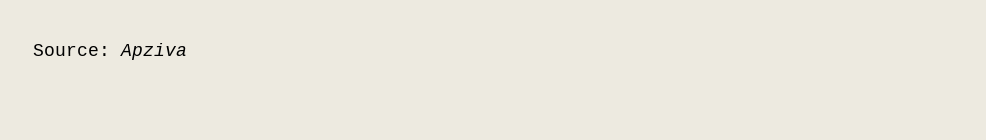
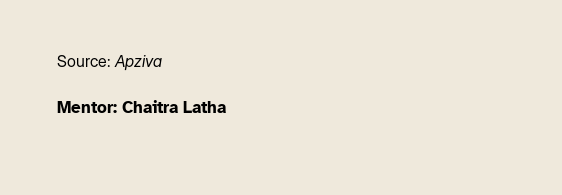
+ Mentor: Chaitra Latha

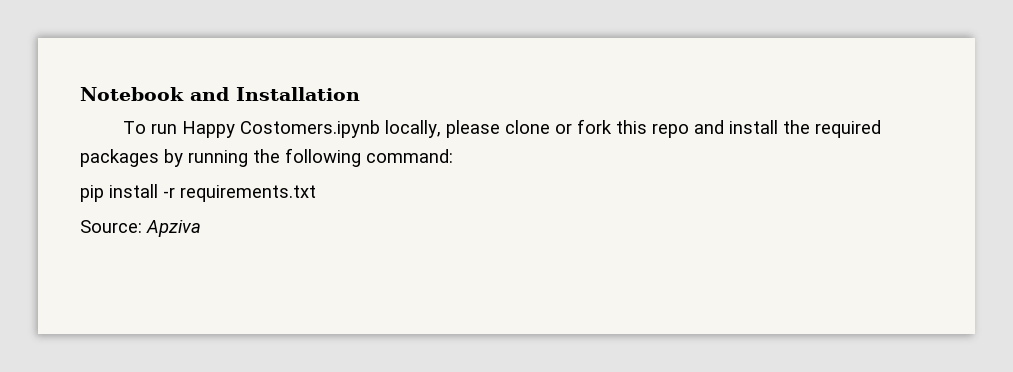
+ Notebook and Installation
+ To run Happy Costomers.ipynb locally, please clone or fork this repo and install the required packages by running the following command:
+ pip install -r requirements.txt
- Mentor: Chaitra Latha

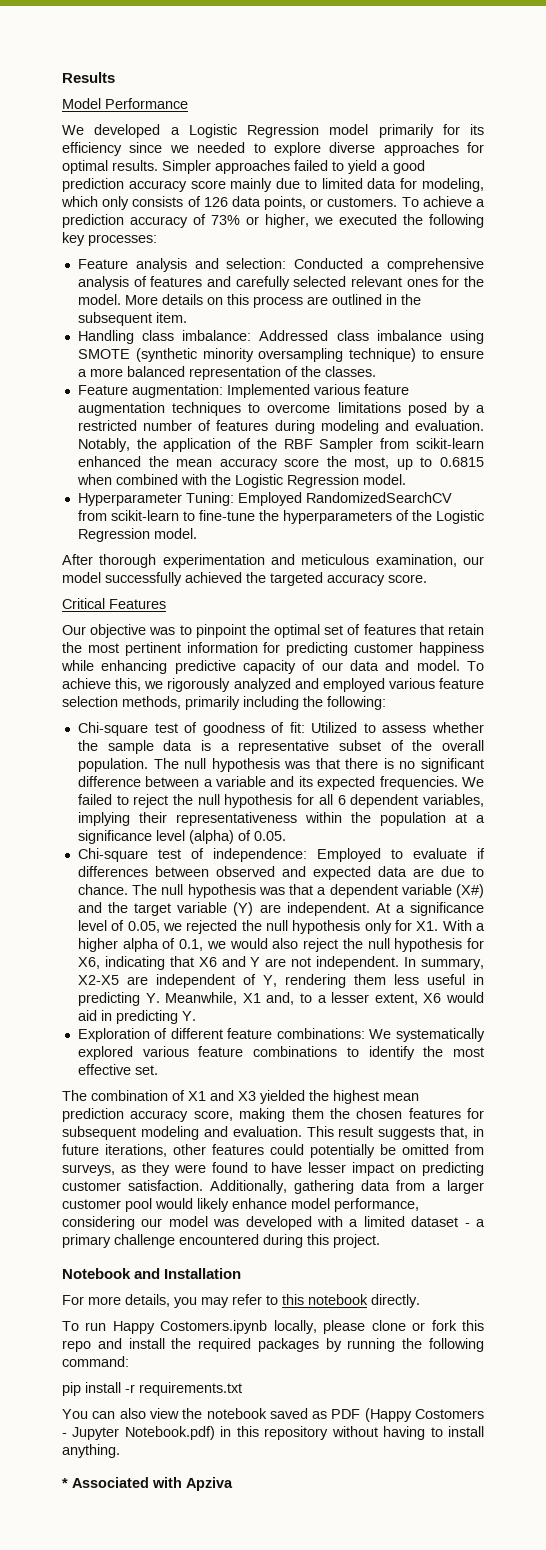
+ Results
+ Model Performance
+ We developed a Logistic Regression model primarily for its efficiency since we needed to explore diverse approaches for optimal results. Simpler approaches failed to yield a good prediction accuracy score mainly due to limited data for modeling, which only consists of 126 data points, or customers. To achieve a prediction accuracy of 73% or higher, we executed the following key processes:
+ Feature analysis and selection: Conducted a comprehensive analysis of features and carefully selected relevant ones for the model. More details on this process are outlined in the subsequent item.
+ Handling class imbalance: Addressed class imbalance using SMOTE (synthetic minority oversampling technique) to ensure a more balanced representation of the classes.
+ Feature augmentation: Implemented various feature augmentation techniques to overcome limitations posed by a restricted number of features during modeling and evaluation. Notably, the application of the RBF Sampler from scikit-learn enhanced the mean accuracy score the most, up to 0.6815 when combined with the Logistic Regression model.
+ Hyperparameter Tuning: Employed RandomizedSearchCV from scikit-learn to fine-tune the hyperparameters of the Logistic Regression model.
+ After thorough experimentation and meticulous examination, our model successfully achieved the targeted accuracy score.
+ Critical Features
+ Our objective was to pinpoint the optimal set of features that retain the most pertinent information for predicting customer happiness while enhancing predictive capacity of our data and model. To achieve this, we rigorously analyzed and employed various feature selection methods, primarily including the following:
+ Chi-square test of goodness of fit: Utilized to assess whether the sample data is a representative subset of the overall population. The null hypothesis was that there is no significant difference between a variable and its expected frequencies. We failed to reject the null hypothesis for all 6 dependent variables, implying their representativeness within the population at a significance level (alpha) of 0.05.
+ Chi-square test of independence: Employed to evaluate if differences between observed and expected data are due to chance. The null hypothesis was that a dependent variable (X#) and the target variable (Y) are independent. At a significance level of 0.05, we rejected the null hypothesis only for X1. With a higher alpha of 0.1, we would also reject the null hypothesis for X6, indicating that X6 and Y are not independent. In summary, X2-X5 are independent of Y, rendering them less useful in predicting Y. Meanwhile, X1 and, to a lesser extent, X6 would aid in predicting Y.
+ Exploration of different feature combinations: We systematically explored various feature combinations to identify the most effective set.
+ The combination of X1 and X3 yielded the highest mean prediction accuracy score, making them the chosen features for subsequent modeling and evaluation. This result suggests that, in future iterations, other features could potentially be omitted from surveys, as they were found to have lesser impact on predicting customer satisfaction. Additionally, gathering data from a larger customer pool would likely enhance model performance, considering our model was developed with a limited dataset - a primary challenge encountered during this project.
  Notebook and Installation
+ For more details, you may refer to this notebook directly.
- Source: Apziva
+ You can also view the notebook saved as PDF (Happy Costomers - Jupyter Notebook.pdf) in this repository without having to install anything.
+ * Associated with Apziva

